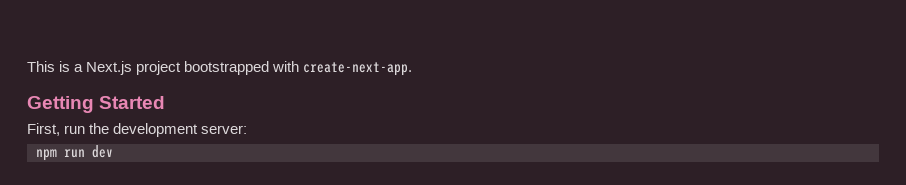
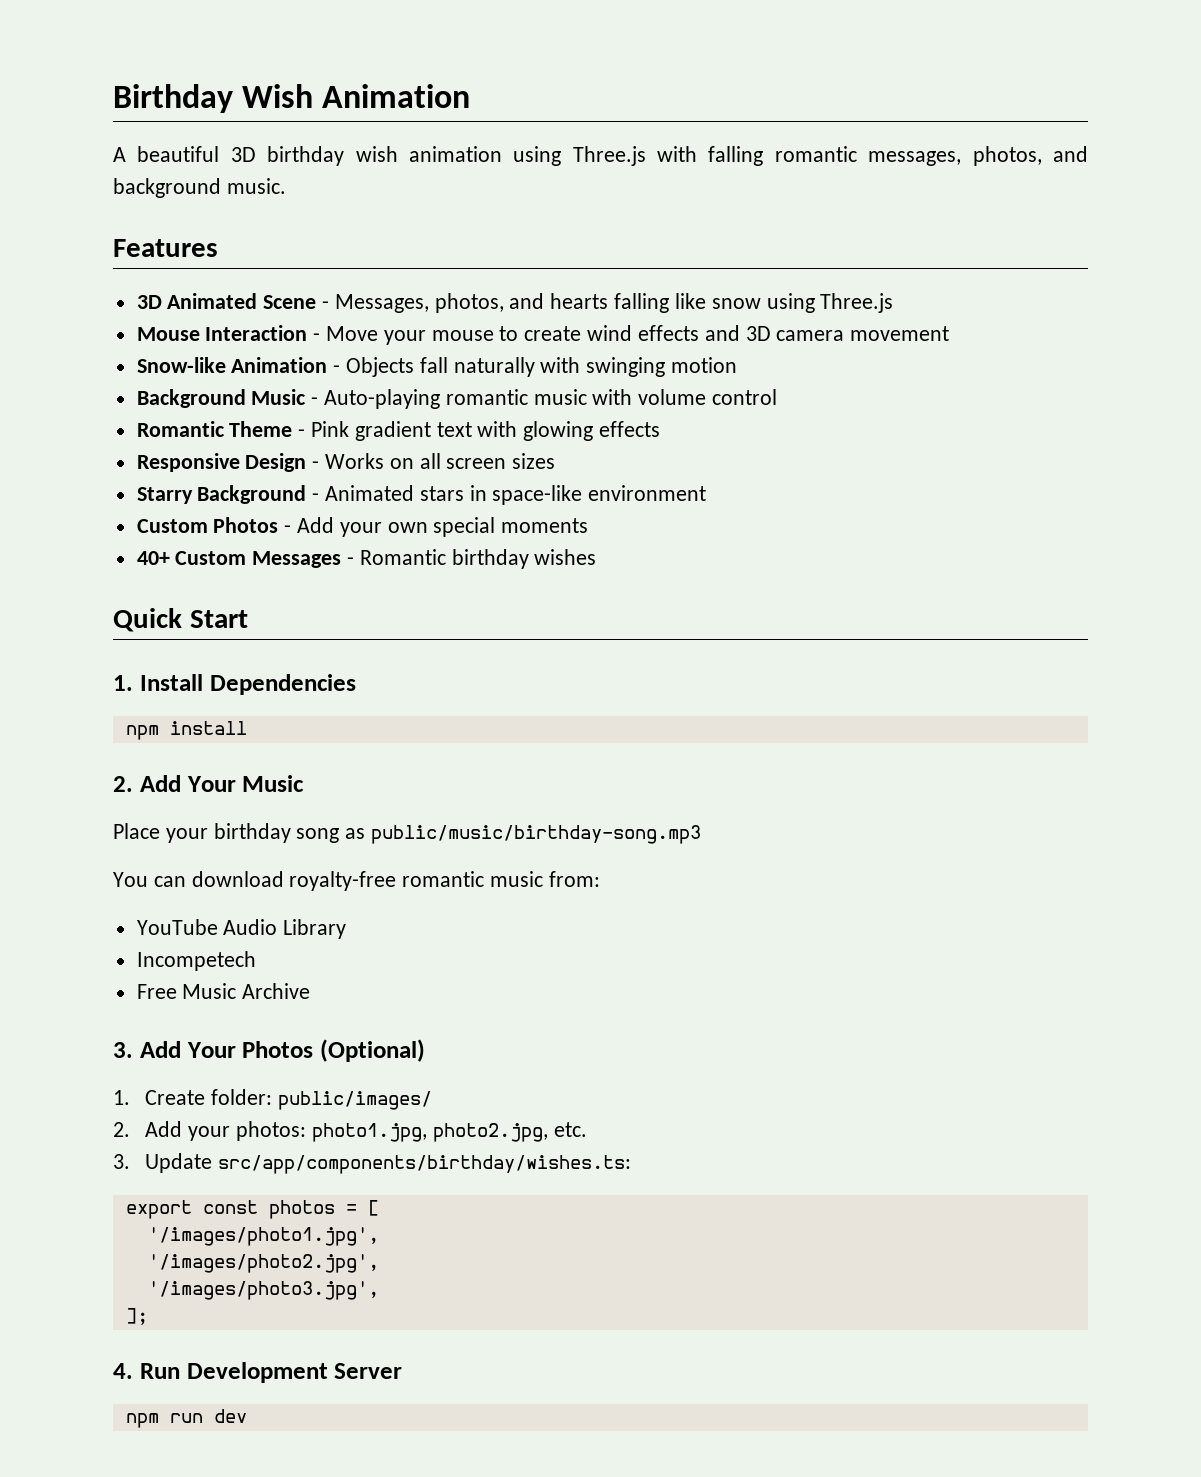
- This is a Next.js project bootstrapped with create-next-app.
- Getting Started
- First, run the development server:
+ Birthday Wish Animation
+ A beautiful 3D birthday wish animation using Three.js with falling romantic messages, photos, and background music.
+ Features
+ 3D Animated Scene - Messages, photos, and hearts falling like snow using Three.js
+ Mouse Interaction - Move your mouse to create wind effects and 3D camera movement
+ Snow-like Animation - Objects fall naturally with swinging motion
+ Background Music - Auto-playing romantic music with volume control
+ Romantic Theme - Pink gradient text with glowing effects
+ Responsive Design - Works on all screen sizes
+ Starry Background - Animated stars in space-like environment
+ Custom Photos - Add your own special moments
+ 40+ Custom Messages - Romantic birthday wishes
+ Quick Start
+ 1. Install Dependencies
+ npm install
+ 2. Add Your Music
+ Place your birthday song as public/music/birthday-song.mp3
+ You can download royalty-free romantic music from:
+ YouTube Audio Library
+ Incompetech
+ Free Music Archive
+ 3. Add Your Photos (Optional)
+ 1. Create folder: public/images/
+ 2. Add your photos: photo1.jpg, photo2.jpg, etc.
+ 3. Update src/app/components/birthday/wishes.ts:
+ export const photos = [
+ '/images/photo1.jpg',
+ '/images/photo2.jpg',
+ '/images/photo3.jpg',
+ ];
+ 4. Run Development Server

